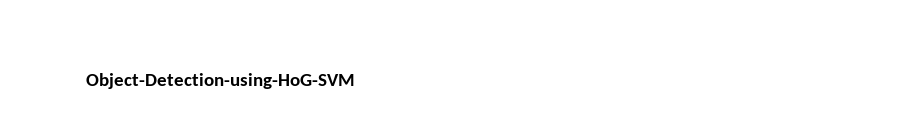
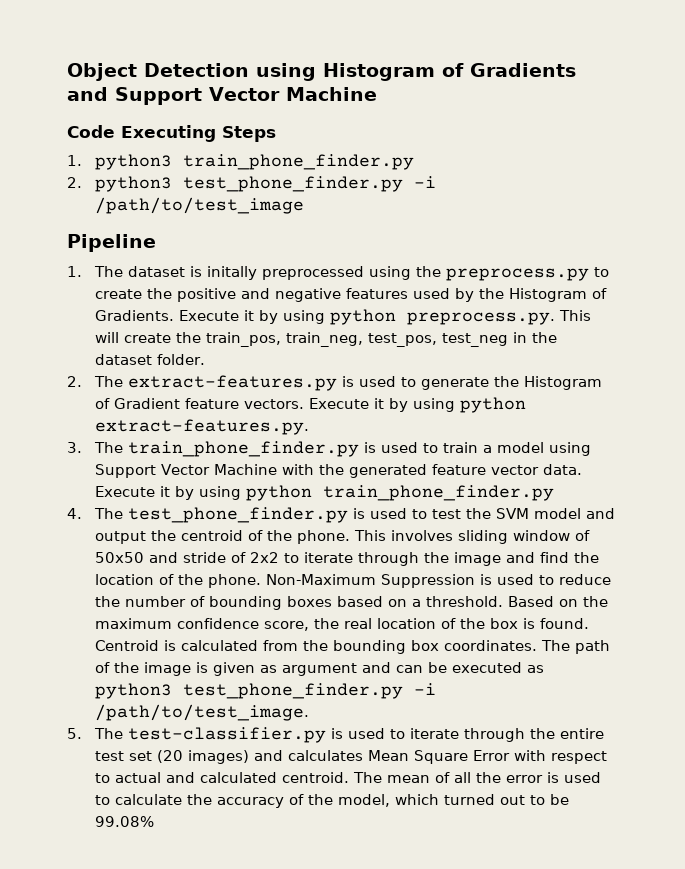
- Object-Detection-using-HoG-SVM
+ Object Detection using Histogram of Gradients and Support Vector Machine
+ Code Executing Steps
+ 1. python3 train_phone_finder.py
+ 2. python3 test_phone_finder.py -i /path/to/test_image
+ Pipeline
+ 1. The dataset is initally preprocessed using the preprocess.py to create the positive and negative features used by the Histogram of Gradients. Execute it by using python preprocess.py. This will create the train_pos, train_neg, test_pos, test_neg in the dataset folder.
+ 2. The extract-features.py is used to generate the Histogram of Gradient feature vectors. Execute it by using python extract-features.py.
+ 3. The train_phone_finder.py is used to train a model using Support Vector Machine with the generated feature vector data. Execute it by using python train_phone_finder.py
+ 4. The test_phone_finder.py is used to test the SVM model and output the centroid of the phone. This involves sliding window of 50x50 and stride of 2x2 to iterate through the image and find the location of the phone. Non-Maximum Suppression is used to reduce the number of bounding boxes based on a threshold. Based on the maximum confidence score, the real location of the box is found. Centroid is calculated from the bounding box coordinates. The path of the image is given as argument and can be executed as python3 test_phone_finder.py -i /path/to/test_image.
+ 5. The test-classifier.py is used to iterate through the entire test set (20 images) and calculates Mean Square Error with respect to actual and calculated centroid. The mean of all the error is used to calculate the accuracy of the model, which turned out to be 99.08%

